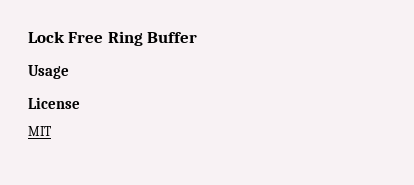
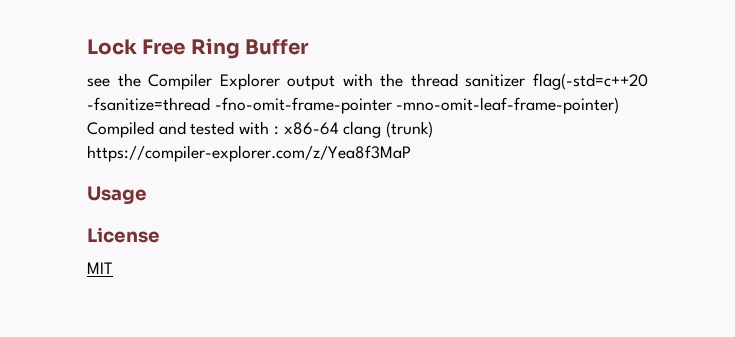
+ see the Compiler Explorer output with the thread sanitizer flag(-std=c++20 -fsanitize=thread -fno-omit-frame-pointer -mno-omit-leaf-frame-pointer) Compiled and tested with : x86-64 clang (trunk) https://compiler-explorer.com/z/Yea8f3MaP

